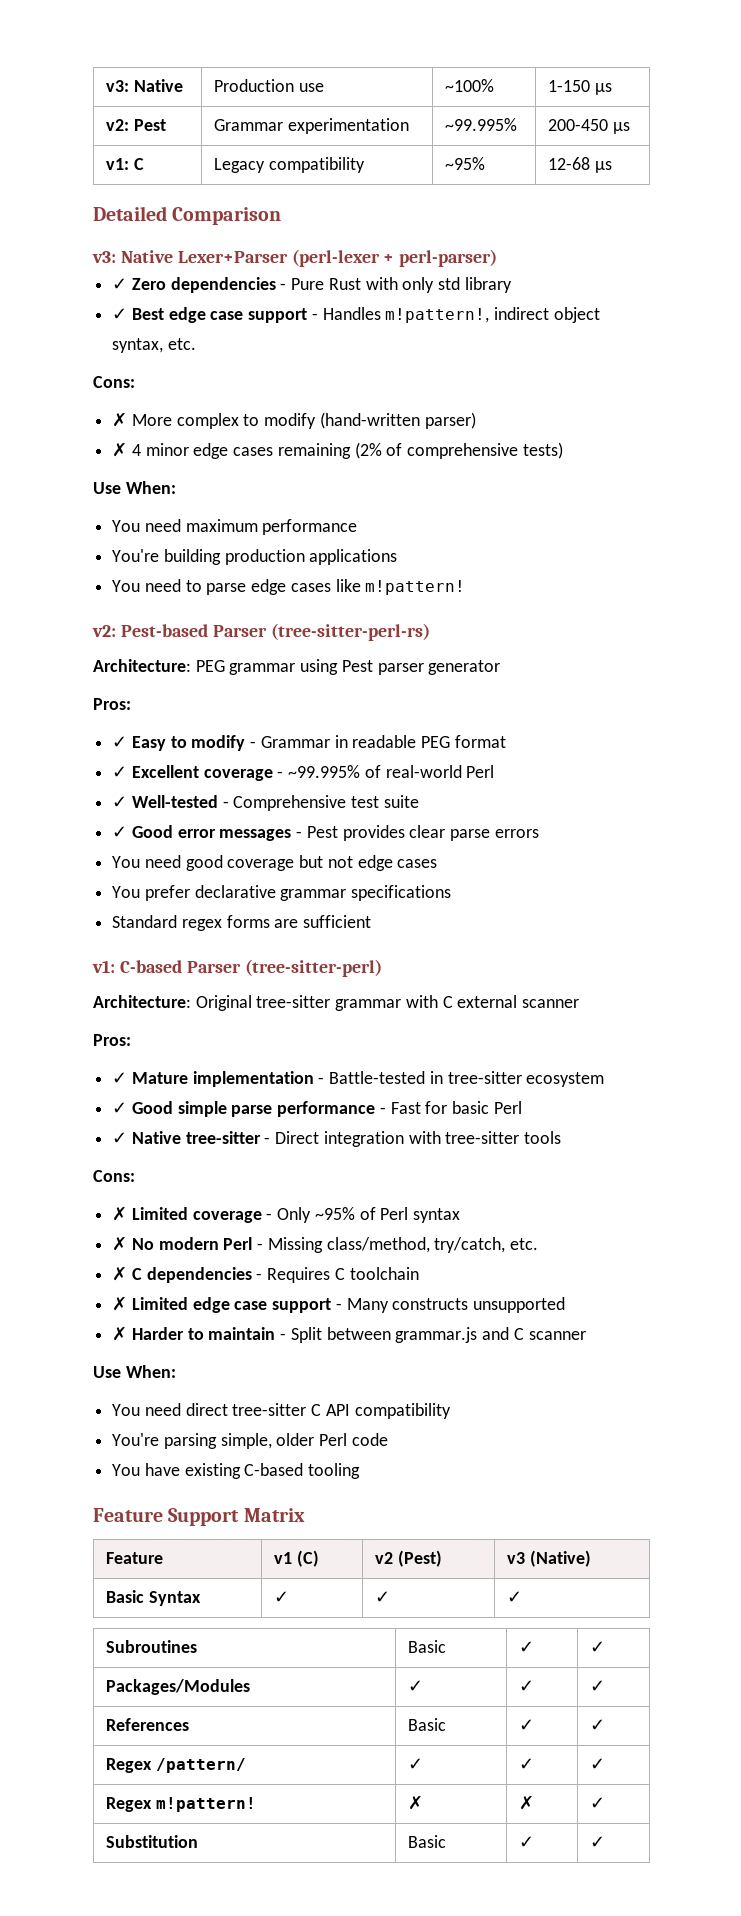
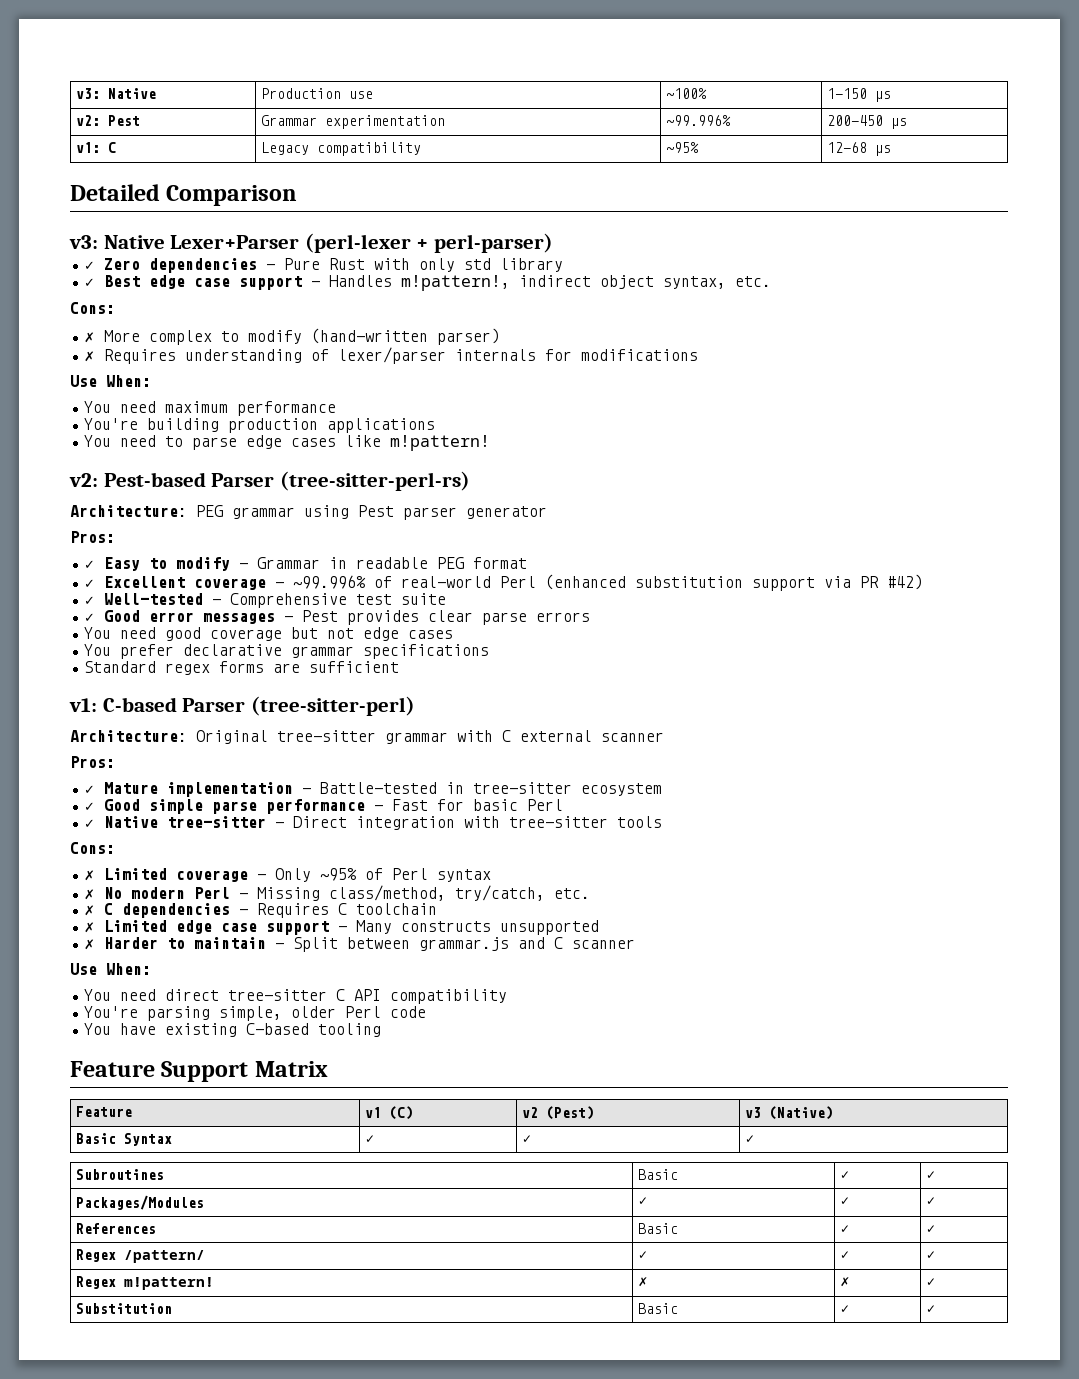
- v2: Pest | Grammar experimentation | ~99.995% | 200-450 µs
+ v2: Pest | Grammar experimentation | ~99.996% | 200-450 µs
- ✗ 4 minor edge cases remaining (2% of comprehensive tests)
+ ✗ Requires understanding of lexer/parser internals for modifications
- ✓ Excellent coverage - ~99.995% of real-world Perl
+ ✓ Excellent coverage - ~99.996% of real-world Perl (enhanced substitution support via PR #42)

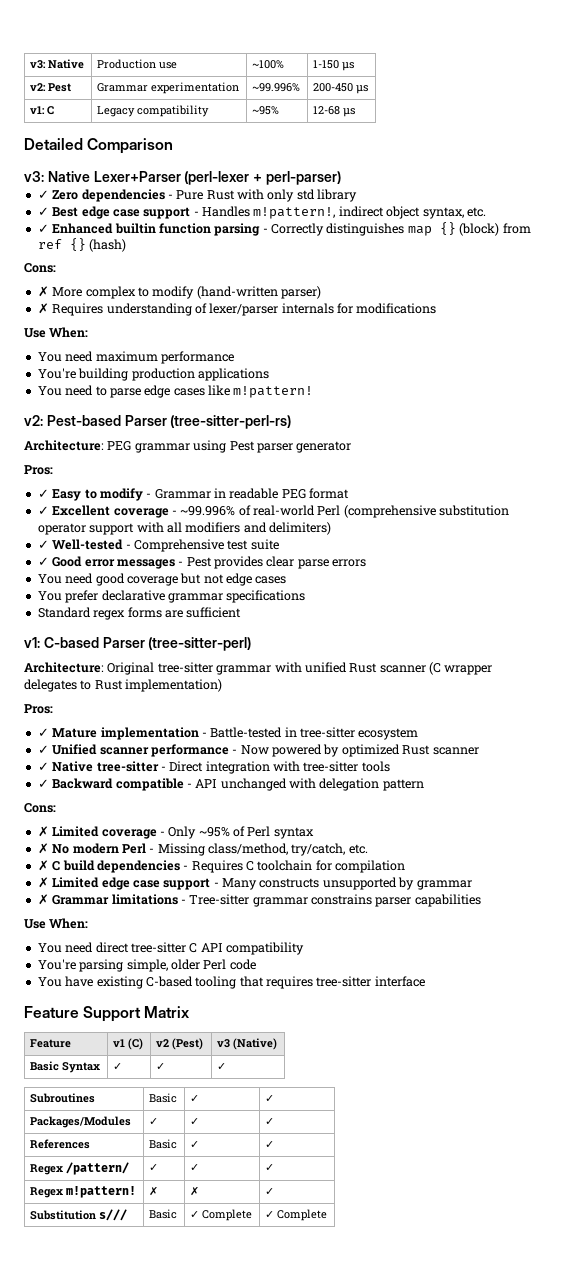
+ ✓ Enhanced builtin function parsing - Correctly distinguishes map {} (block) from ref {} (hash)
- ✓ Excellent coverage - ~99.996% of real-world Perl (enhanced substitution support via PR #42)
+ ✓ Excellent coverage - ~99.996% of real-world Perl (comprehensive substitution operator support with all modifiers and delimiters)
- Architecture: Original tree-sitter grammar with C external scanner
+ Architecture: Original tree-sitter grammar with unified Rust scanner (C wrapper delegates to Rust implementation)
- ✓ Good simple parse performance - Fast for basic Perl
+ ✓ Unified scanner performance - Now powered by optimized Rust scanner
+ ✓ Backward compatible - API unchanged with delegation pattern
- ✗ C dependencies - Requires C toolchain
+ ✗ C build dependencies - Requires C toolchain for compilation
- ✗ Limited edge case support - Many constructs unsupported
- ✗ Harder to maintain - Split between grammar.js and C scanner
+ ✗ Limited edge case support - Many constructs unsupported by grammar
+ ✗ Grammar limitations - Tree-sitter grammar constrains parser capabilities
- You have existing C-based tooling
+ You have existing C-based tooling that requires tree-sitter interface
- Substitution | Basic | ✓ | ✓
+ Substitution s/// | Basic | ✓ Complete | ✓ Complete

